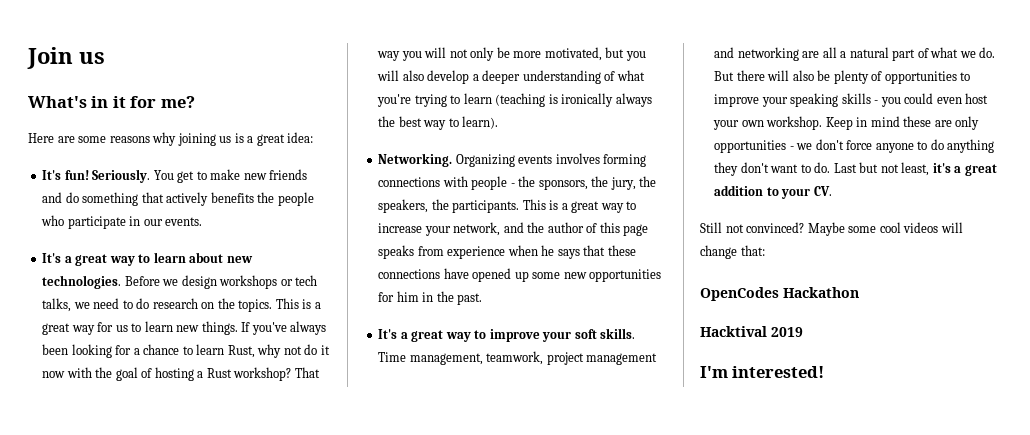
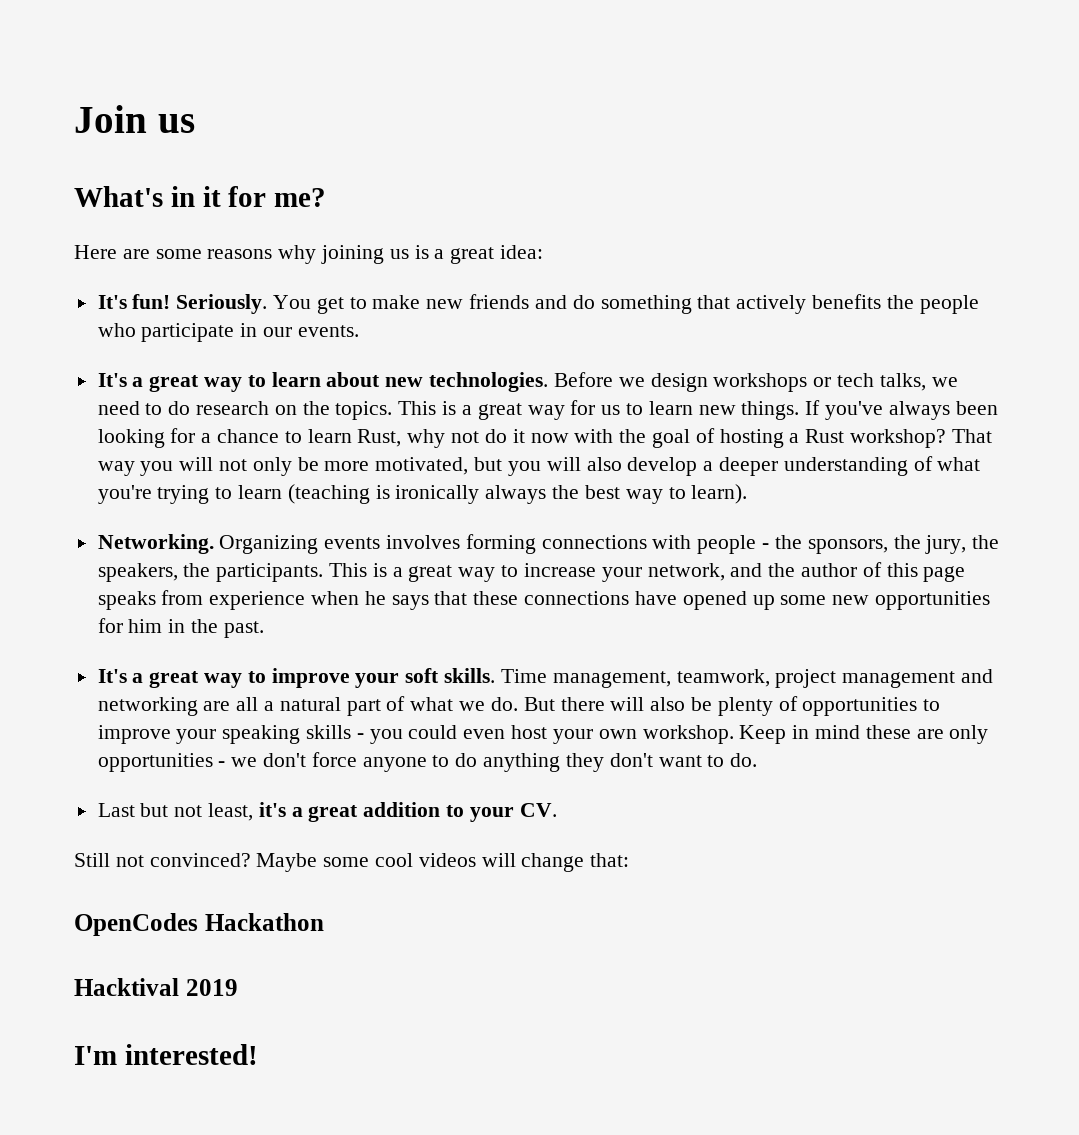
- Keep in mind these are only opportunities - we don't force anyone to do anything they don't want to do. Last but not least, it's a great addition to your CV.
+ Keep in mind these are only opportunities - we don't force anyone to do anything they don't want to do.
+ Last but not least, it's a great addition to your CV.

